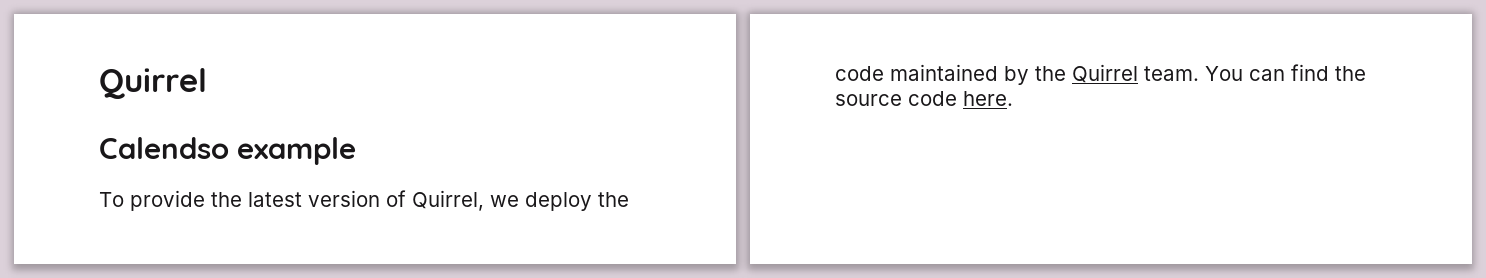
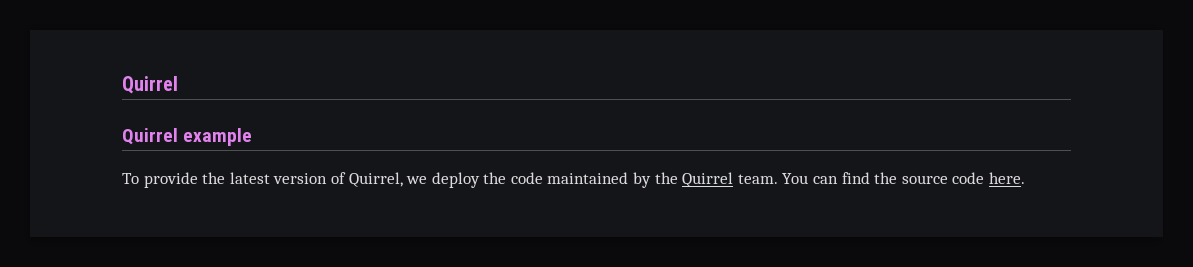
- Calendso example
+ Quirrel example

